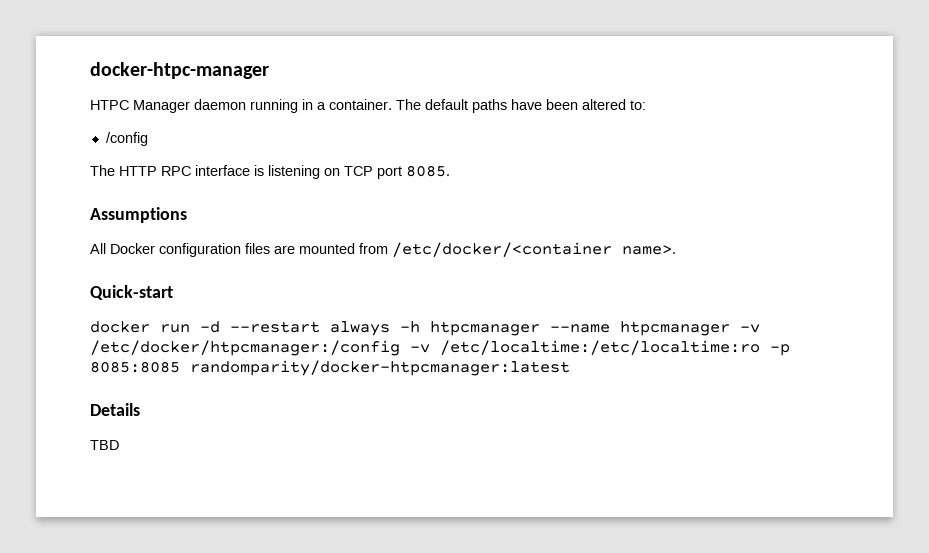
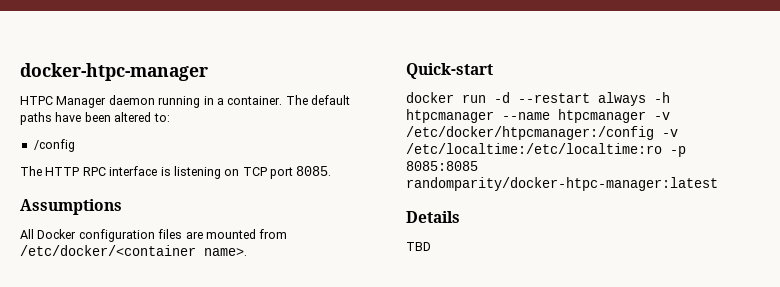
- docker run -d --restart always -h htpcmanager --name htpcmanager -v /etc/docker/htpcmanager:/config -v /etc/localtime:/etc/localtime:ro -p 8085:8085 randomparity/docker-htpcmanager:latest
+ docker run -d --restart always -h htpcmanager --name htpcmanager -v /etc/docker/htpcmanager:/config -v /etc/localtime:/etc/localtime:ro -p 8085:8085 randomparity/docker-htpc-manager:latest

